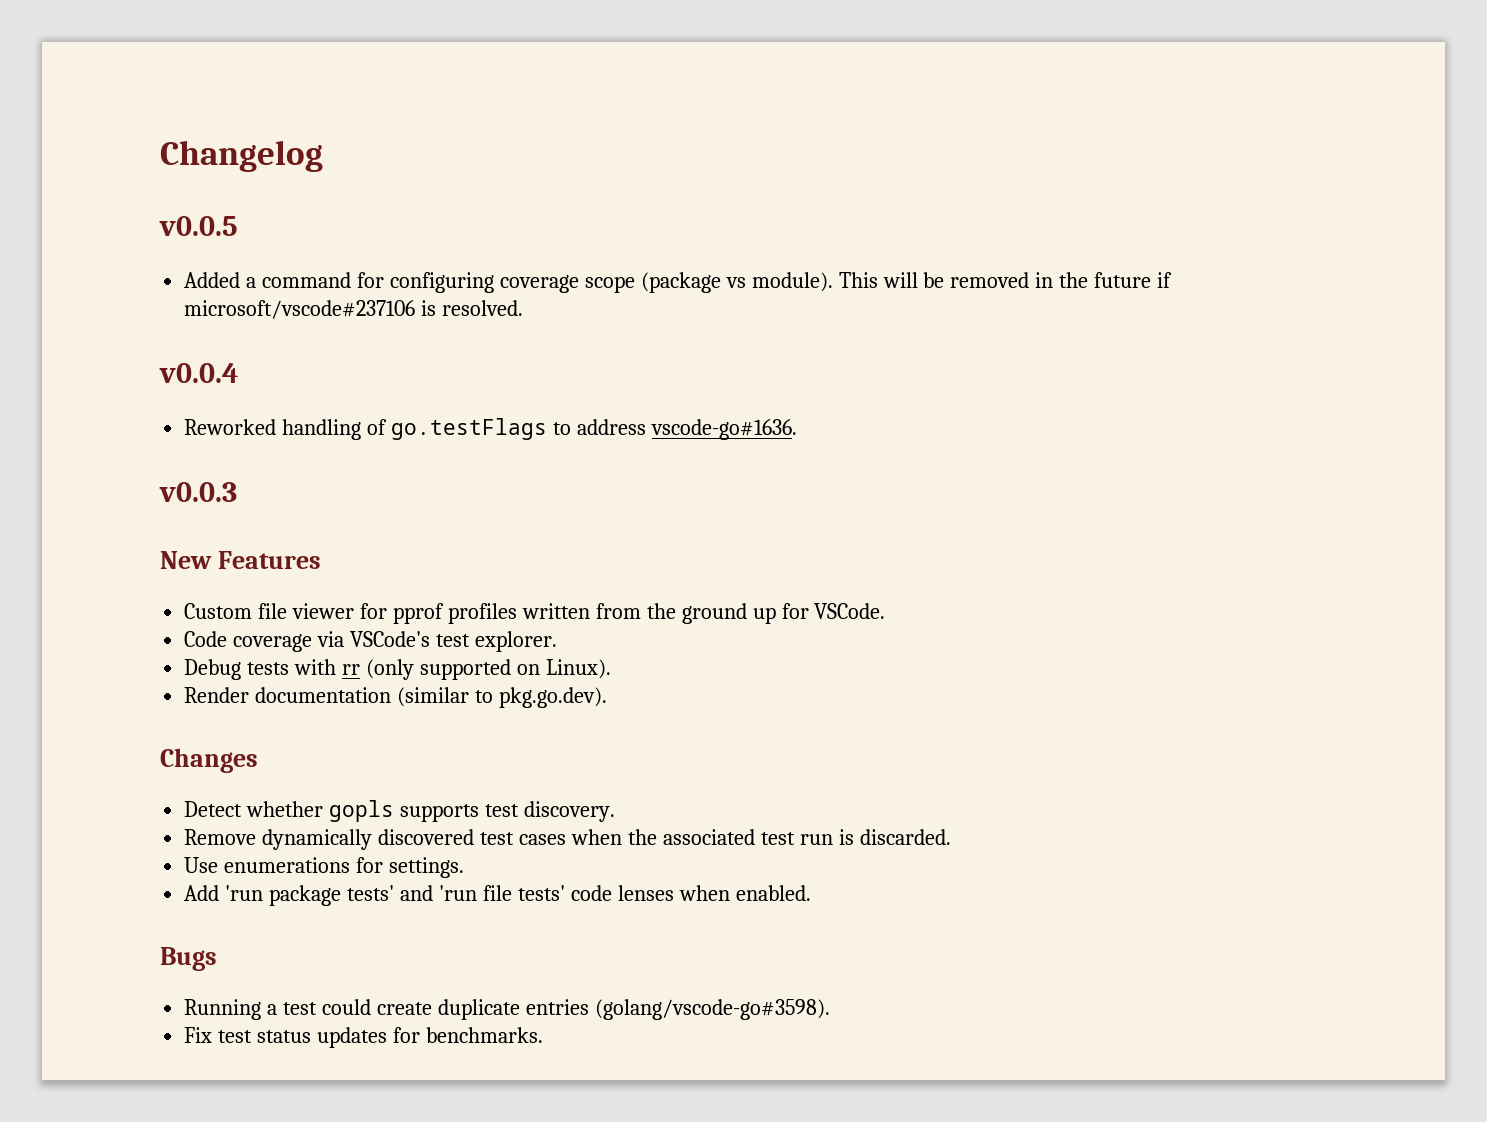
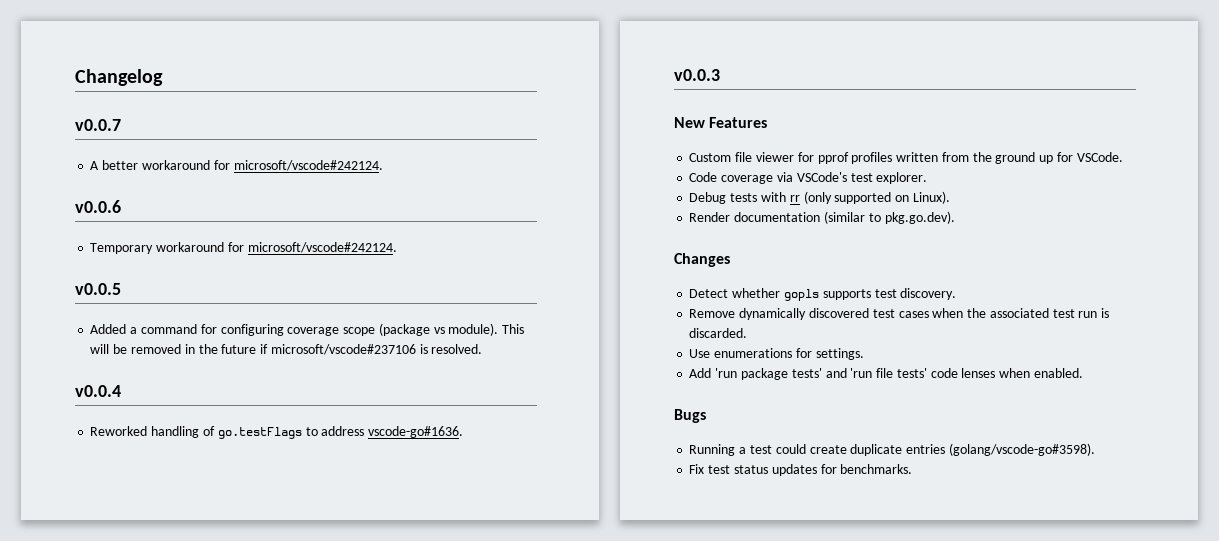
+ v0.0.7
+ A better workaround for microsoft/vscode#242124.
+ v0.0.6
+ Temporary workaround for microsoft/vscode#242124.

